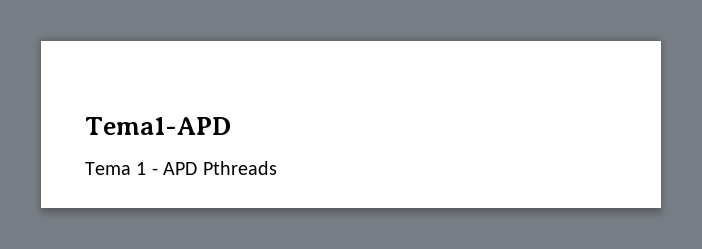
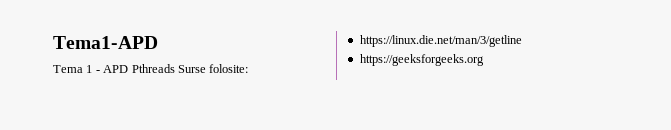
- Tema 1 - APD Pthreads
+ Tema 1 - APD Pthreads Surse folosite:
+ https://linux.die.net/man/3/getline
+ https://geeksforgeeks.org

